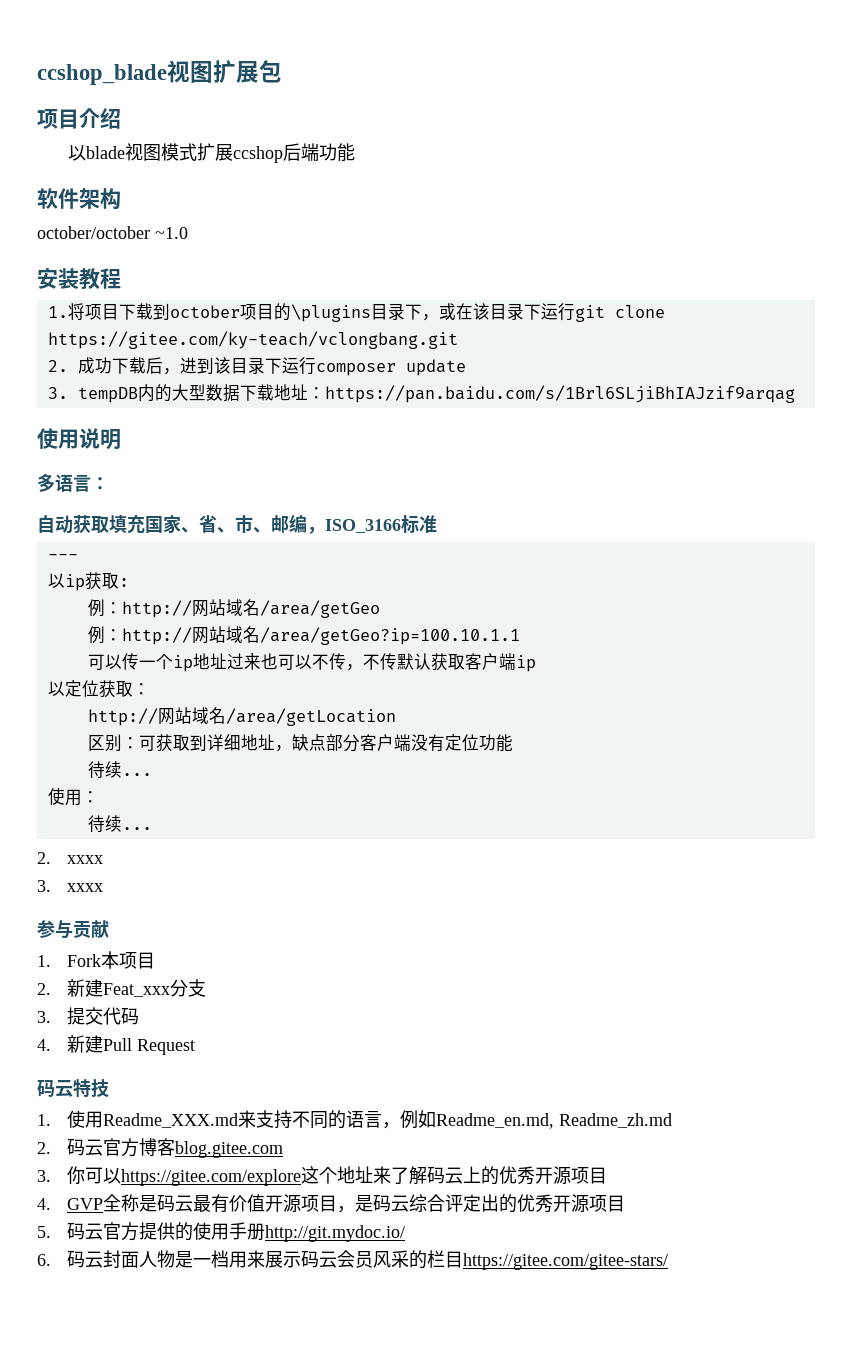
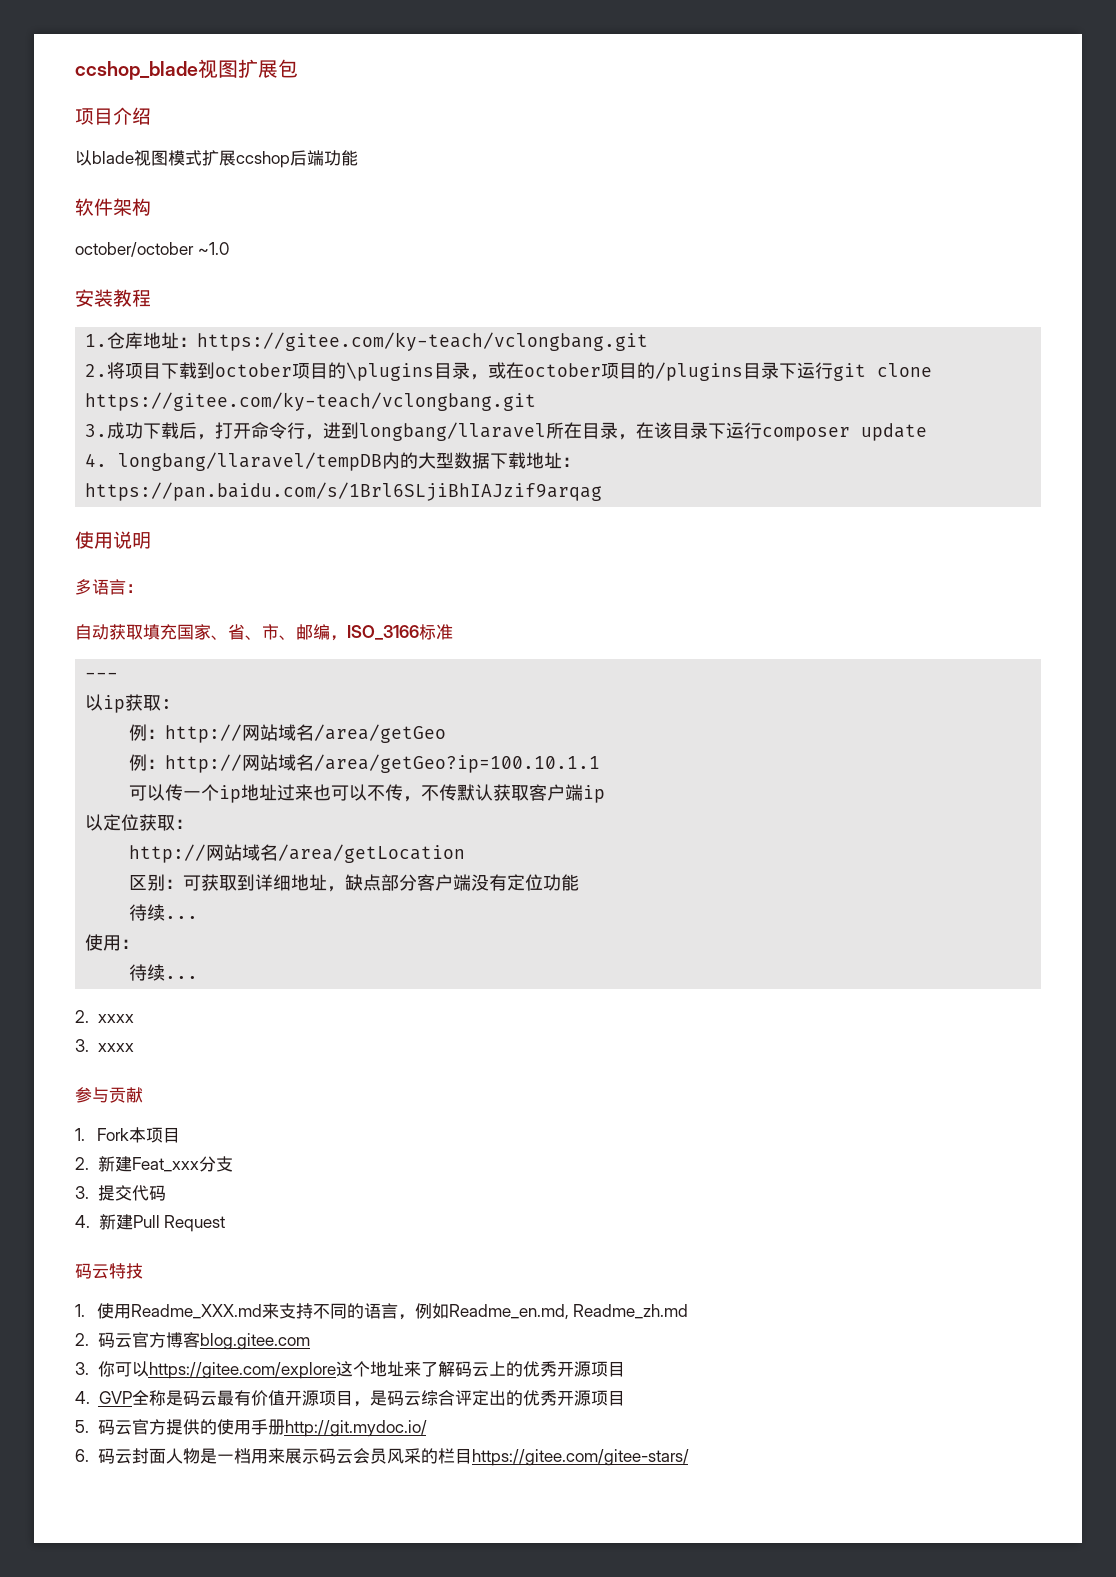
- 1.将项目下载到october项目的\plugins目录下，或在该目录下运行git clone https://gitee.com/ky-teach/vclongbang.git
+ 1.仓库地址：https://gitee.com/ky-teach/vclongbang.git
+ 2.将项目下载到october项目的\plugins目录，或在october项目的/plugins目录下运行git clone https://gitee.com/ky-teach/vclongbang.git
- 2.成功下载后，进到该目录下运行composer update
+ 3.成功下载后，打开命令行，进到longbang/llaravel所在目录，在该目录下运行composer update
- 3. tempDB内的大型数据下载地址：https://pan.baidu.com/s/1Brl6SLjiBhIAJzif9arqag
+ 4. longbang/llaravel/tempDB内的大型数据下载地址：https://pan.baidu.com/s/1Brl6SLjiBhIAJzif9arqag

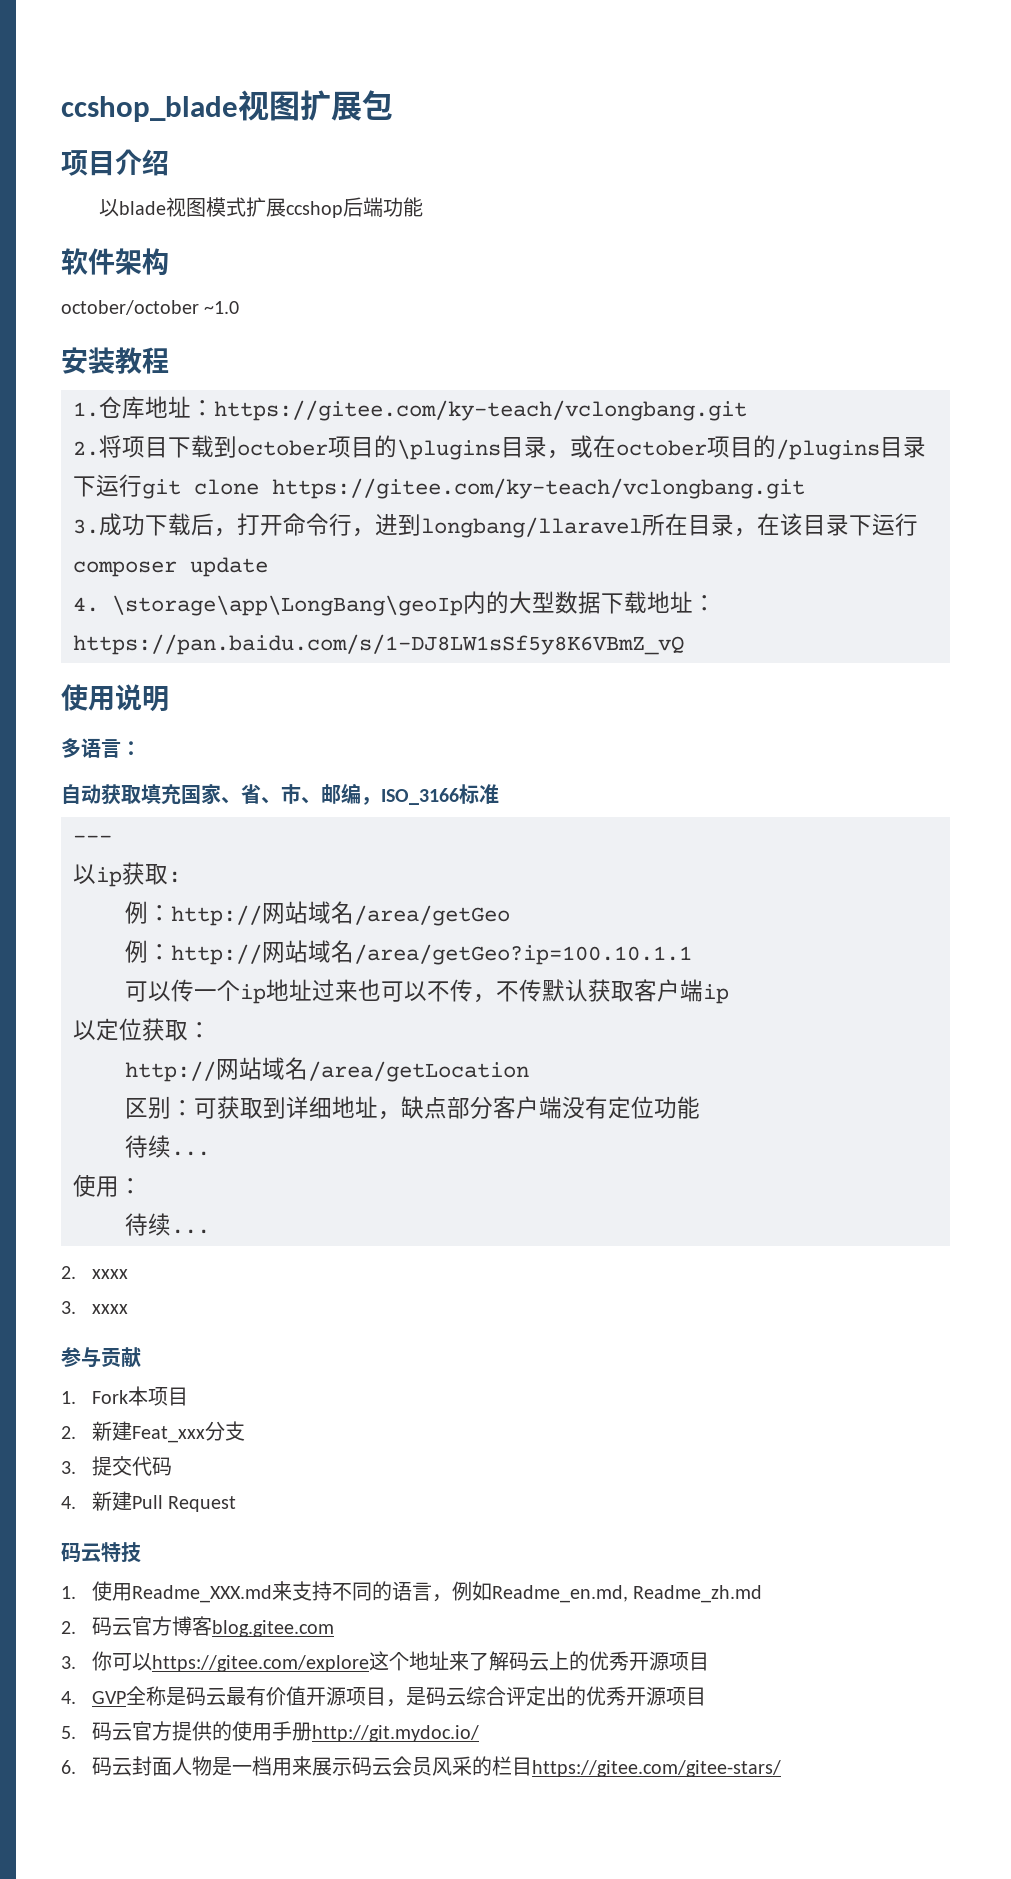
- 4. longbang/llaravel/tempDB内的大型数据下载地址：https://pan.baidu.com/s/1Brl6SLjiBhIAJzif9arqag
+ 4. \storage\app\LongBang\geoIp内的大型数据下载地址：https://pan.baidu.com/s/1-DJ8LW1sSf5y8K6VBmZ_vQ

